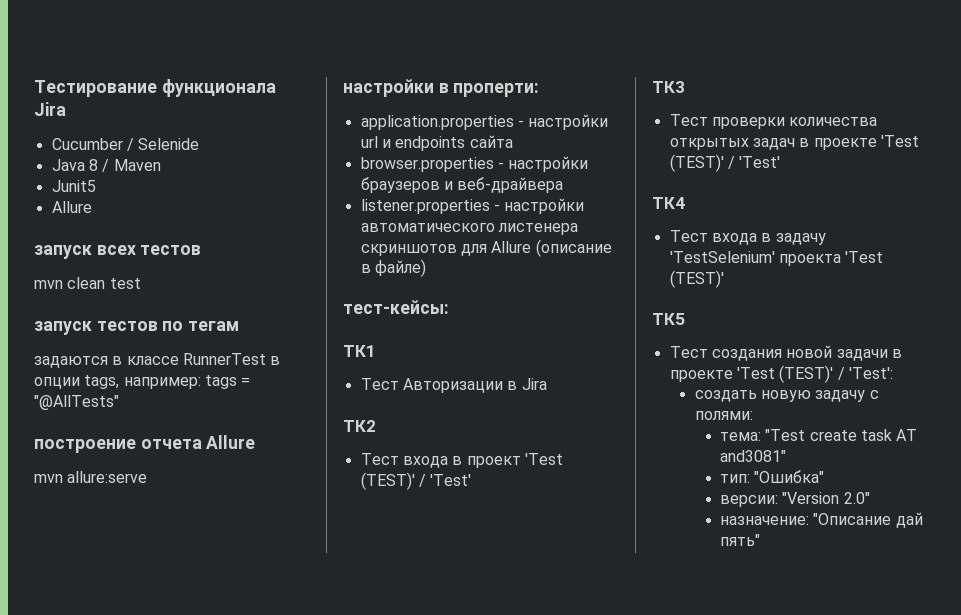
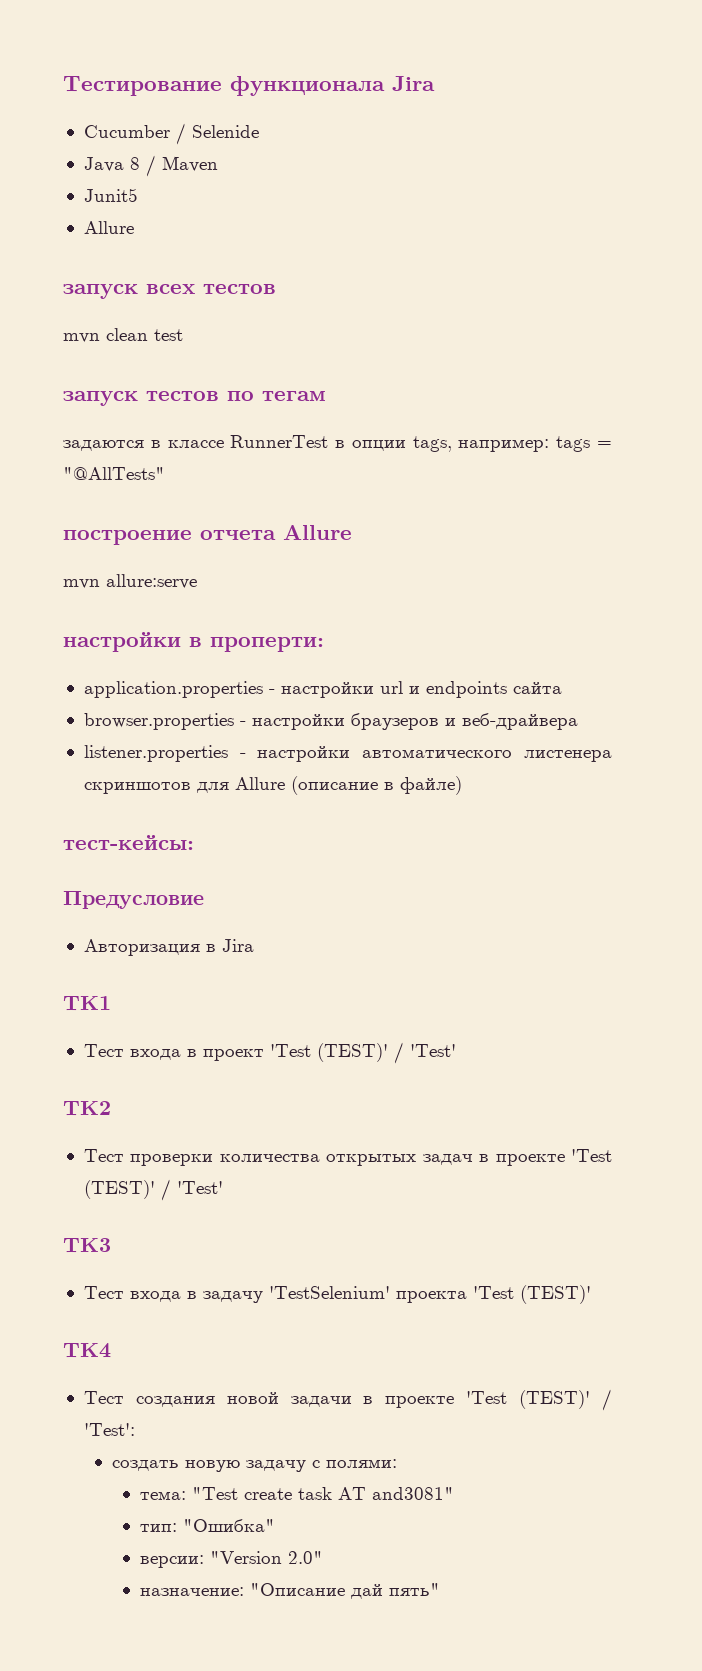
- ТК1
- Тест Авторизации в Jira
+ Предусловие
+ Авторизация в Jira
- ТК2
+ ТК1
- ТК3
+ ТК2
- ТК4
+ ТК3
- ТК5
+ ТК4

